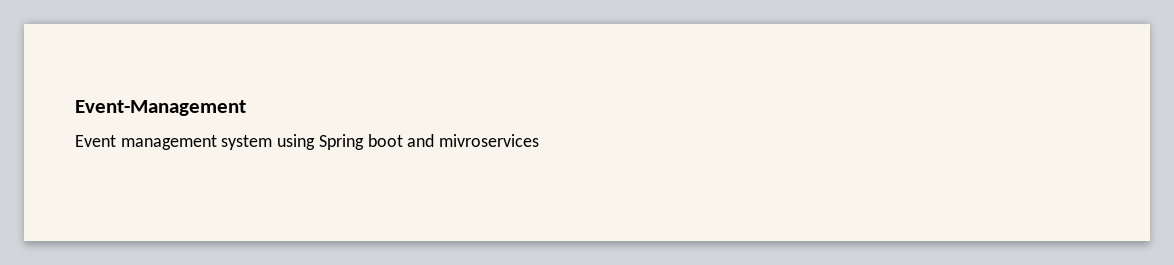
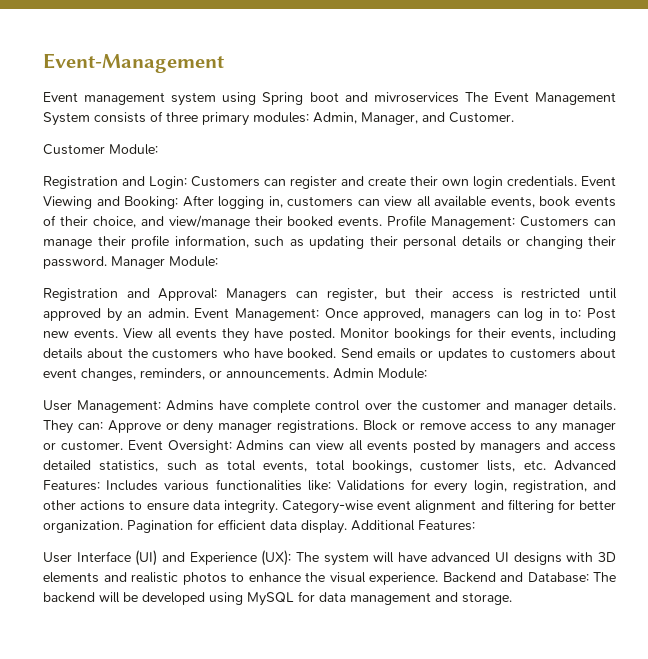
- Event management system using Spring boot and mivroservices
+ Event management system using Spring boot and mivroservices The Event Management System consists of three primary modules: Admin, Manager, and Customer.
+ Customer Module:
+ Registration and Login: Customers can register and create their own login credentials. Event Viewing and Booking: After logging in, customers can view all available events, book events of their choice, and view/manage their booked events. Profile Management: Customers can manage their profile information, such as updating their personal details or changing their password. Manager Module:
+ Registration and Approval: Managers can register, but their access is restricted until approved by an admin. Event Management: Once approved, managers can log in to: Post new events. View all events they have posted. Monitor bookings for their events, including details about the customers who have booked. Send emails or updates to customers about event changes, reminders, or announcements. Admin Module:
+ User Management: Admins have complete control over the customer and manager details. They can: Approve or deny manager registrations. Block or remove access to any manager or customer. Event Oversight: Admins can view all events posted by managers and access detailed statistics, such as total events, total bookings, customer lists, etc. Advanced Features: Includes various functionalities like: Validations for every login, registration, and other actions to ensure data integrity. Category-wise event alignment and filtering for better organization. Pagination for efficient data display. Additional Features:
+ User Interface (UI) and Experience (UX): The system will have advanced UI designs with 3D elements and realistic photos to enhance the visual experience. Backend and Database: The backend will be developed using MySQL for data management and storage.

